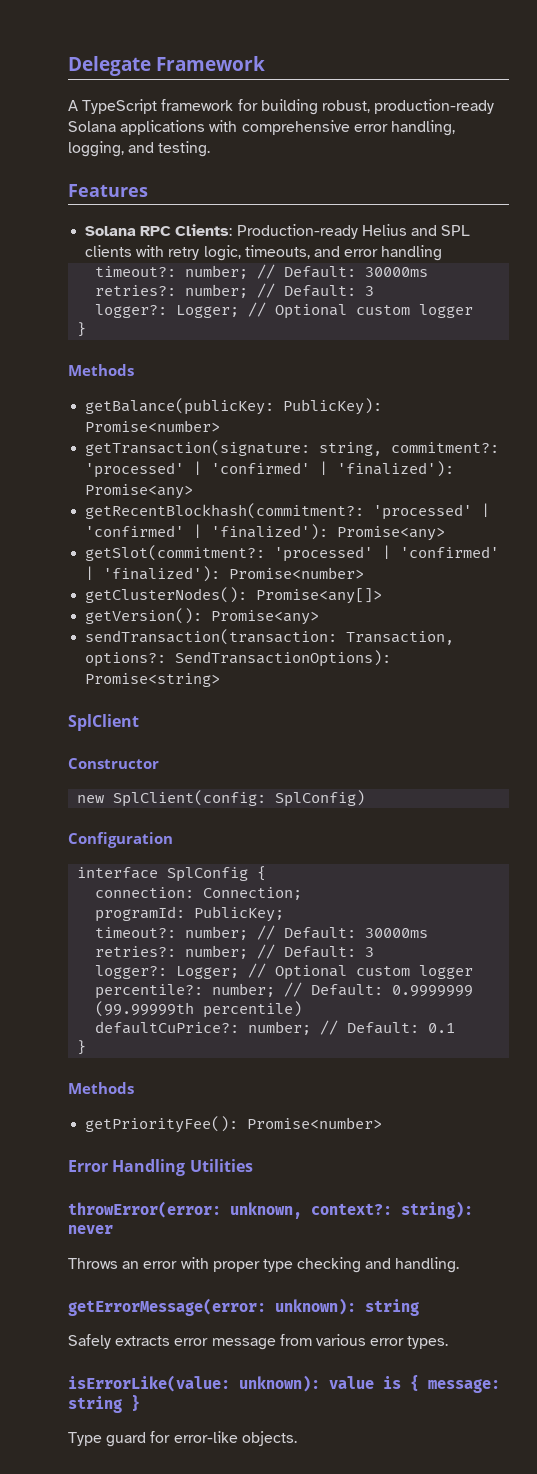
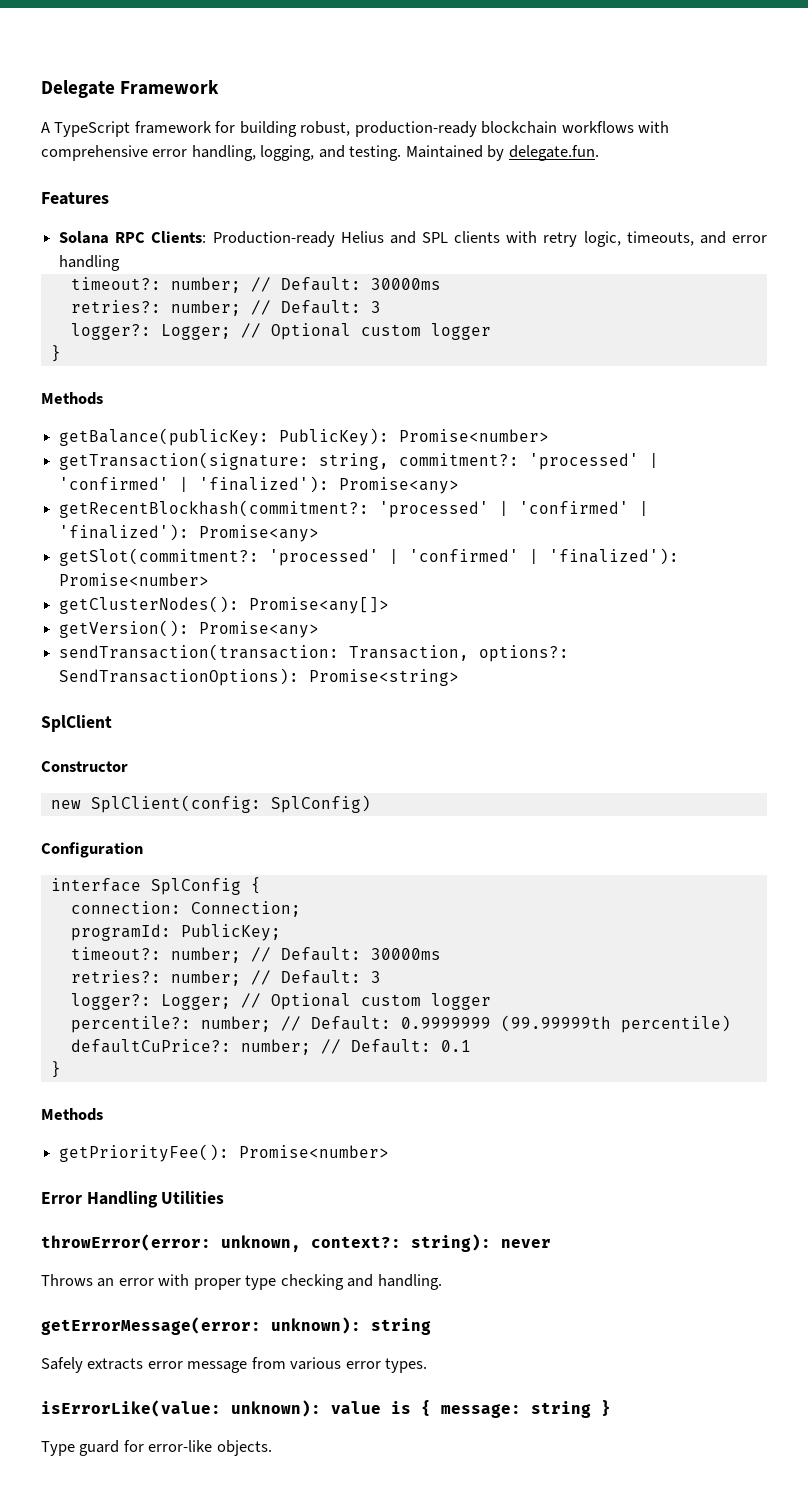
- A TypeScript framework for building robust, production-ready Solana applications with comprehensive error handling, logging, and testing.
+ A TypeScript framework for building robust, production-ready blockchain workflows with comprehensive error handling, logging, and testing. Maintained by delegate.fun.

